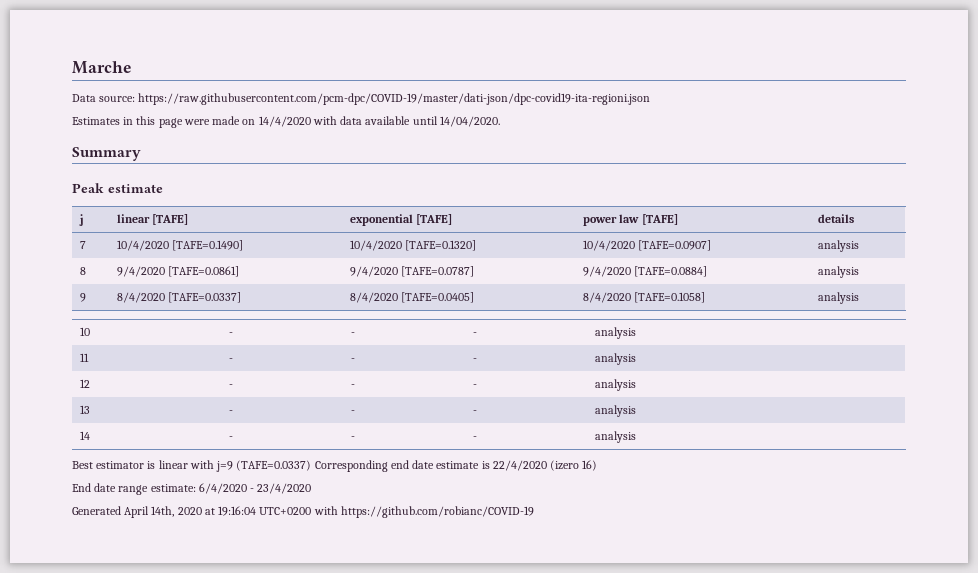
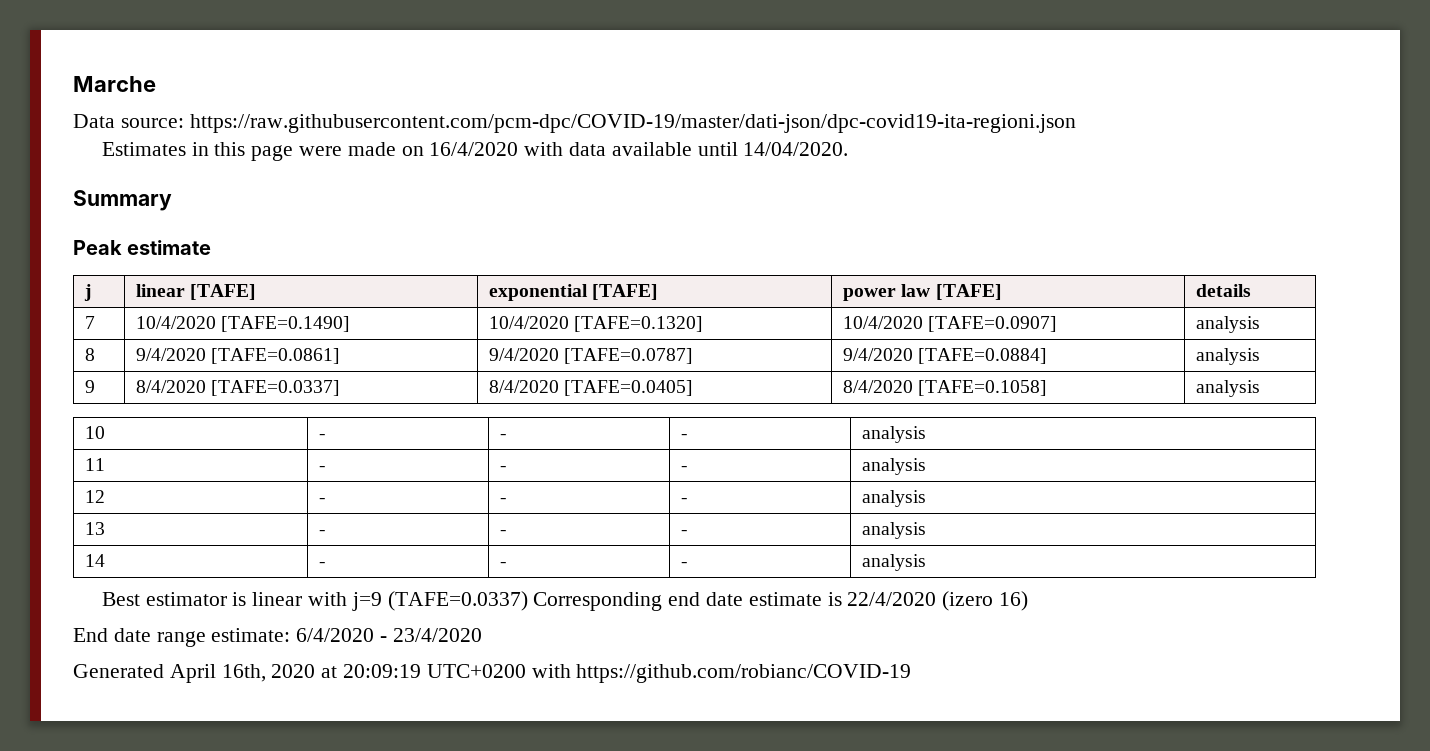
- Estimates in this page were made on 14/4/2020 with data available until 14/04/2020.
+ Estimates in this page were made on 16/4/2020 with data available until 14/04/2020.
- Generated April 14th, 2020 at 19:16:04 UTC+0200 with https://github.com/robianc/COVID-19
+ Generated April 16th, 2020 at 20:09:19 UTC+0200 with https://github.com/robianc/COVID-19

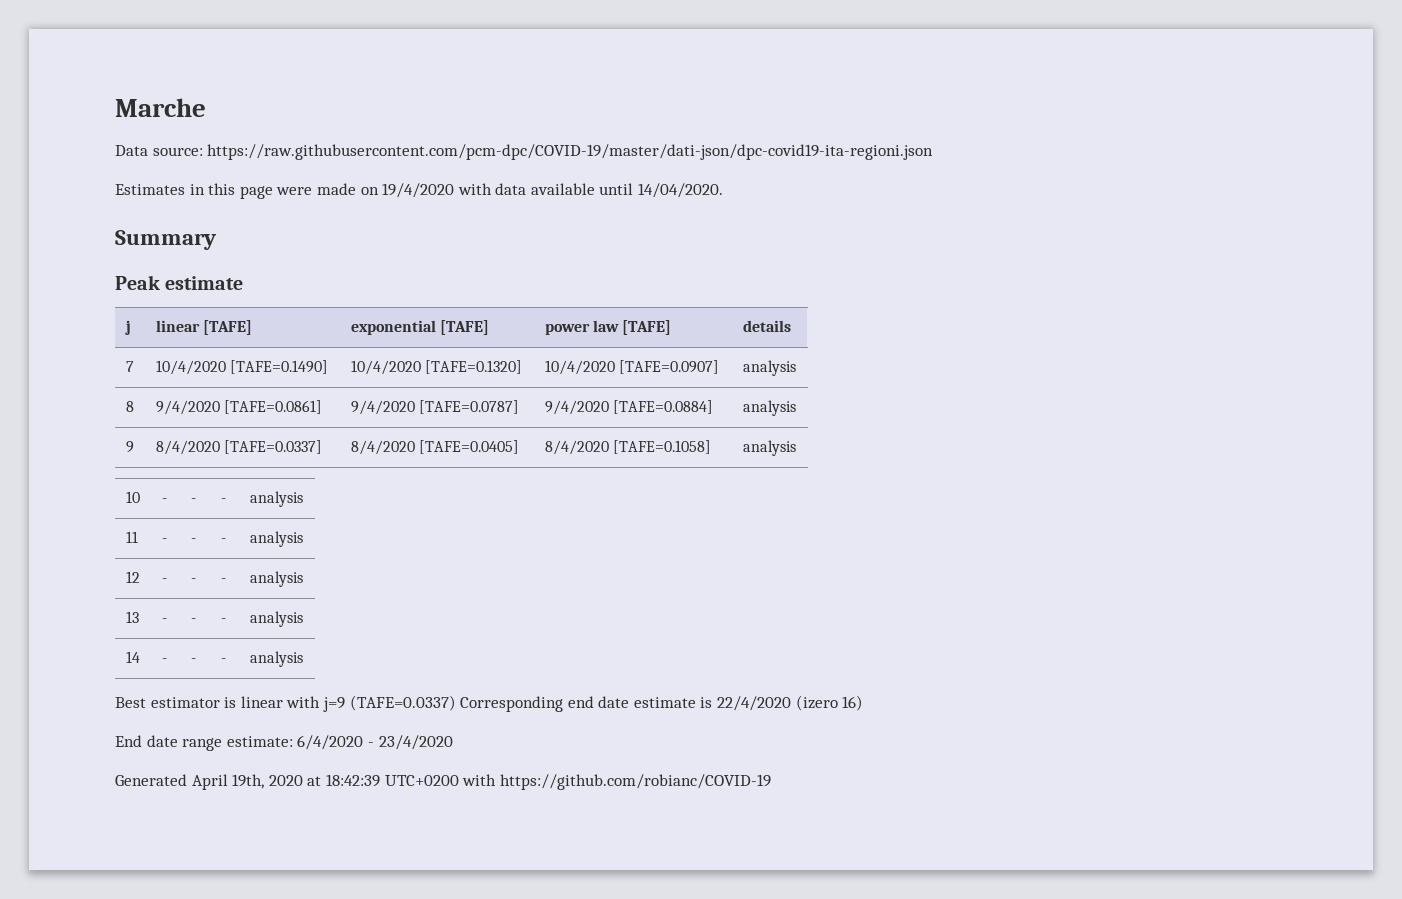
- Estimates in this page were made on 16/4/2020 with data available until 14/04/2020.
+ Estimates in this page were made on 19/4/2020 with data available until 14/04/2020.
- Generated April 16th, 2020 at 20:09:19 UTC+0200 with https://github.com/robianc/COVID-19
+ Generated April 19th, 2020 at 18:42:39 UTC+0200 with https://github.com/robianc/COVID-19

